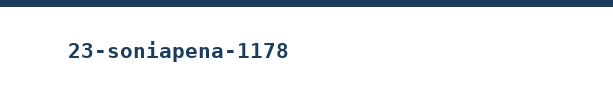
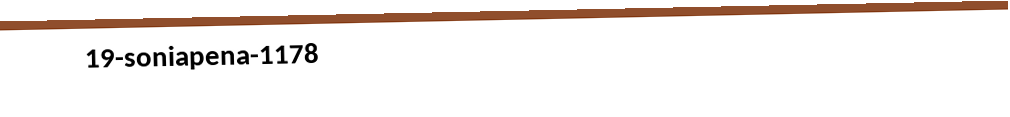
- 23-soniapena-1178
+ 19-soniapena-1178

